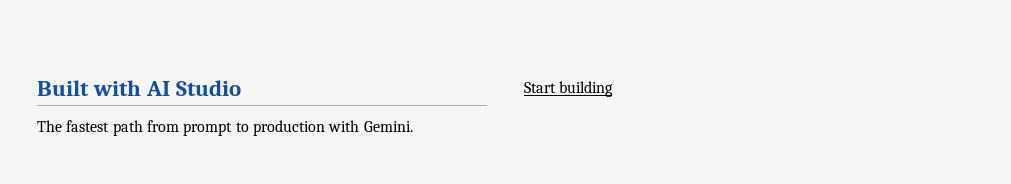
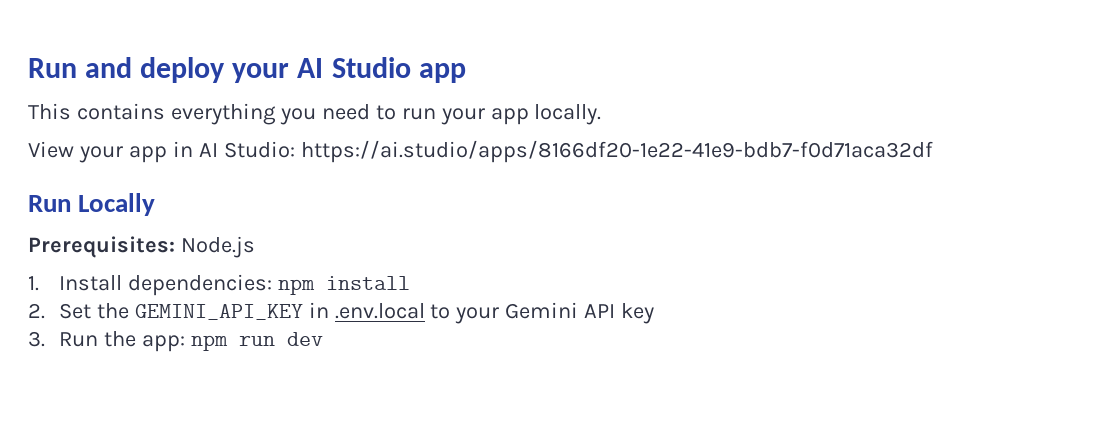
- Built with AI Studio
- The fastest path from prompt to production with Gemini.
- Start building
+ Run and deploy your AI Studio app
+ This contains everything you need to run your app locally.
+ View your app in AI Studio: https://ai.studio/apps/8166df20-1e22-41e9-bdb7-f0d71aca32df
+ Run Locally
+ Prerequisites: Node.js
+ 1. Install dependencies: npm install
+ 2. Set the GEMINI_API_KEY in .env.local to your Gemini API key
+ 3. Run the app: npm run dev

